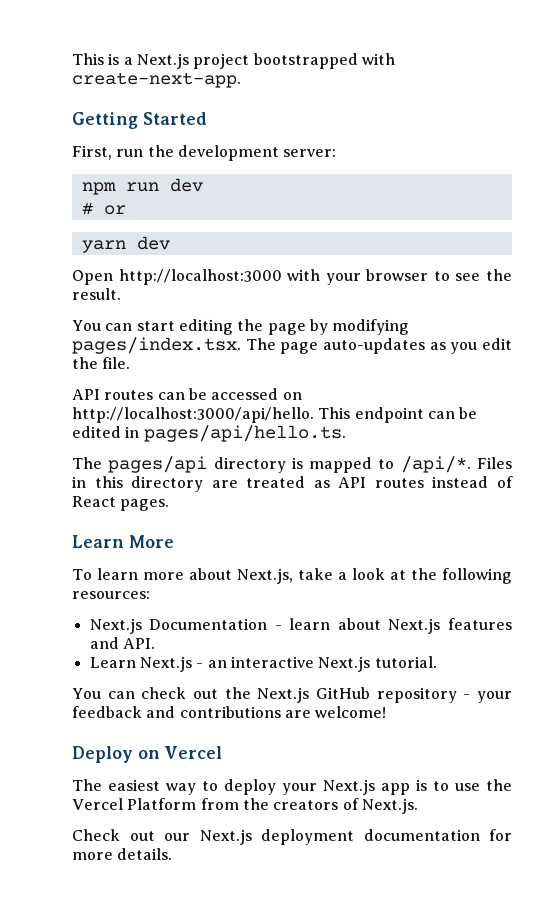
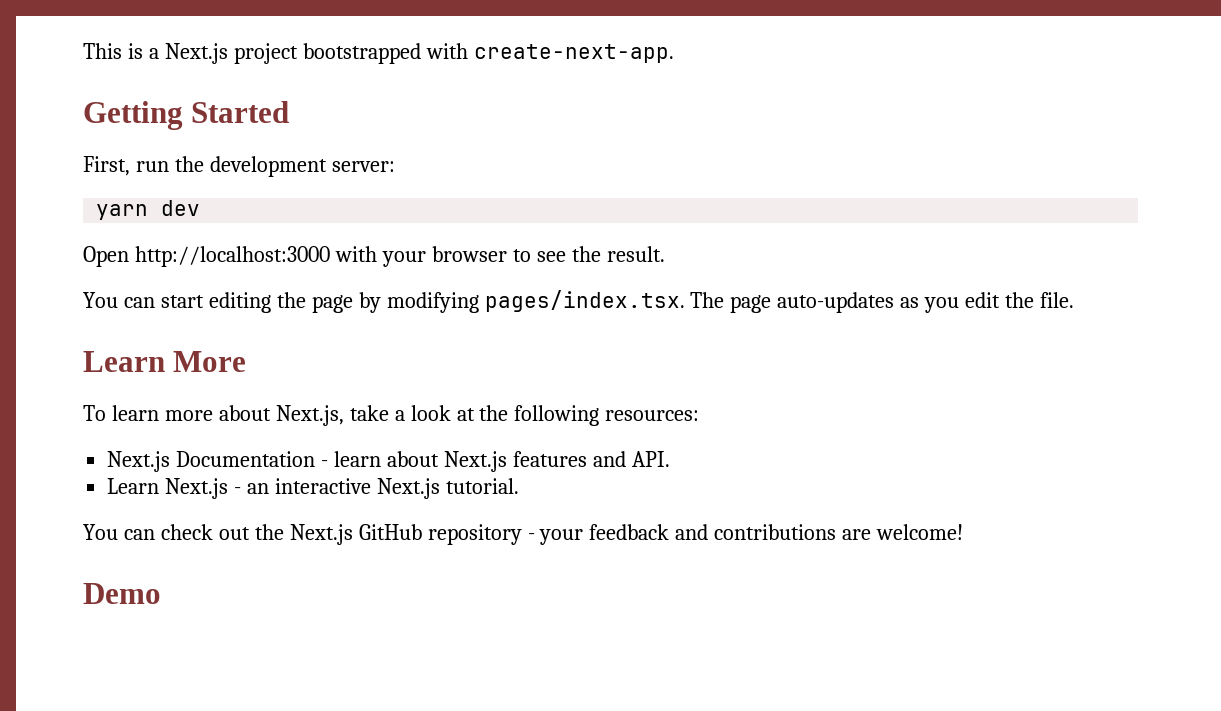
- npm run dev
- # or
- API routes can be accessed on http://localhost:3000/api/hello. This endpoint can be edited in pages/api/hello.ts.
- The pages/api directory is mapped to /api/*. Files in this directory are treated as API routes instead of React pages.
- Deploy on Vercel
- The easiest way to deploy your Next.js app is to use the Vercel Platform from the creators of Next.js.
- Check out our Next.js deployment documentation for more details.
+ Demo

